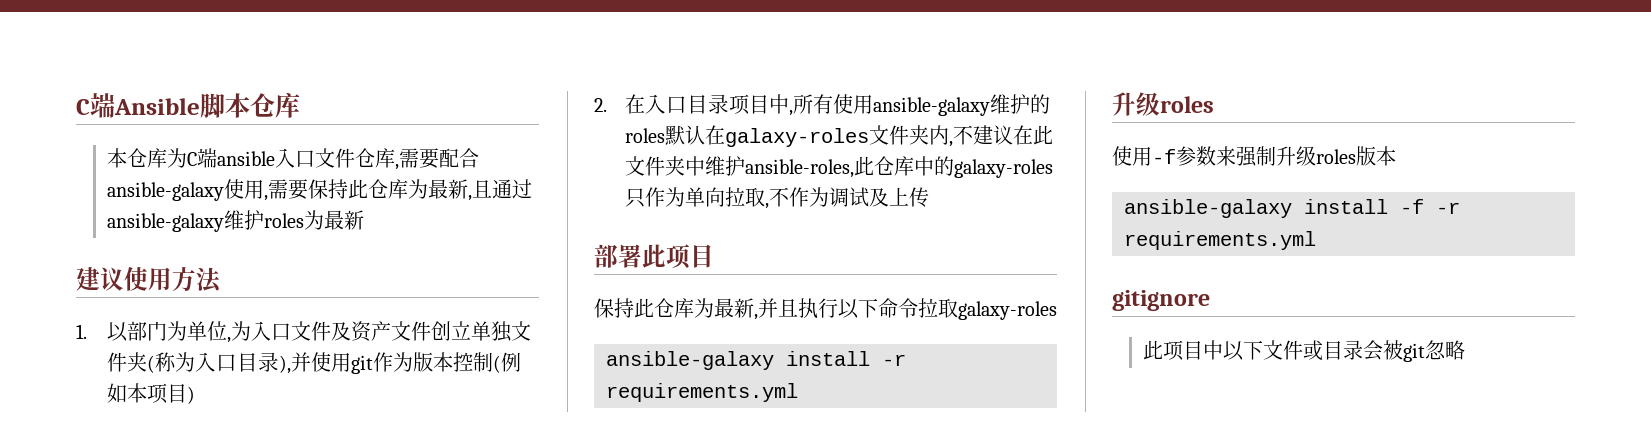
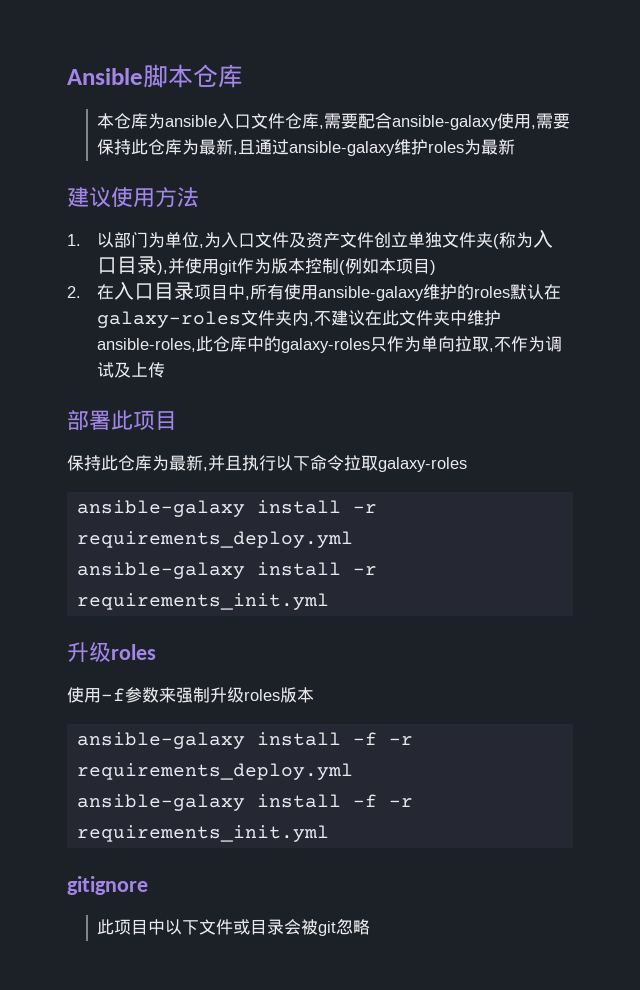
- C端Ansible脚本仓库
+ Ansible脚本仓库
- 本仓库为C端ansible入口文件仓库,需要配合ansible-galaxy使用,需要保持此仓库为最新,且通过ansible-galaxy维护roles为最新
+ 本仓库为ansible入口文件仓库,需要配合ansible-galaxy使用,需要保持此仓库为最新,且通过ansible-galaxy维护roles为最新
- ansible-galaxy install -r requirements.yml
+ ansible-galaxy install -r requirements_deploy.yml
+ ansible-galaxy install -r requirements_init.yml
- ansible-galaxy install -f -r requirements.yml
+ ansible-galaxy install -f -r requirements_deploy.yml
+ ansible-galaxy install -f -r requirements_init.yml

